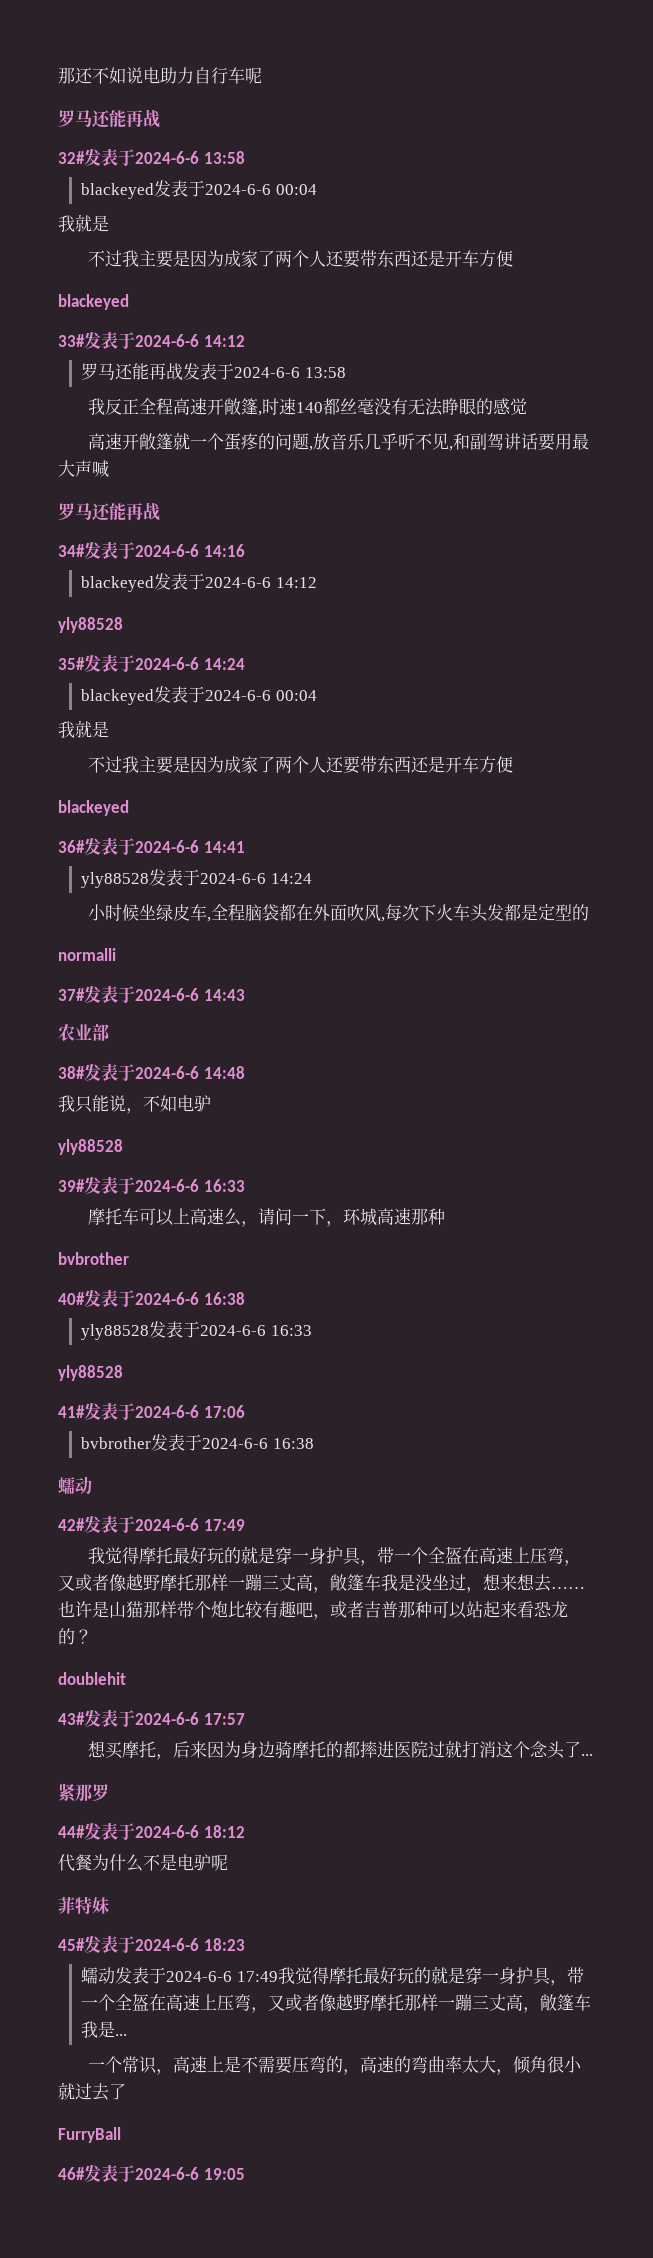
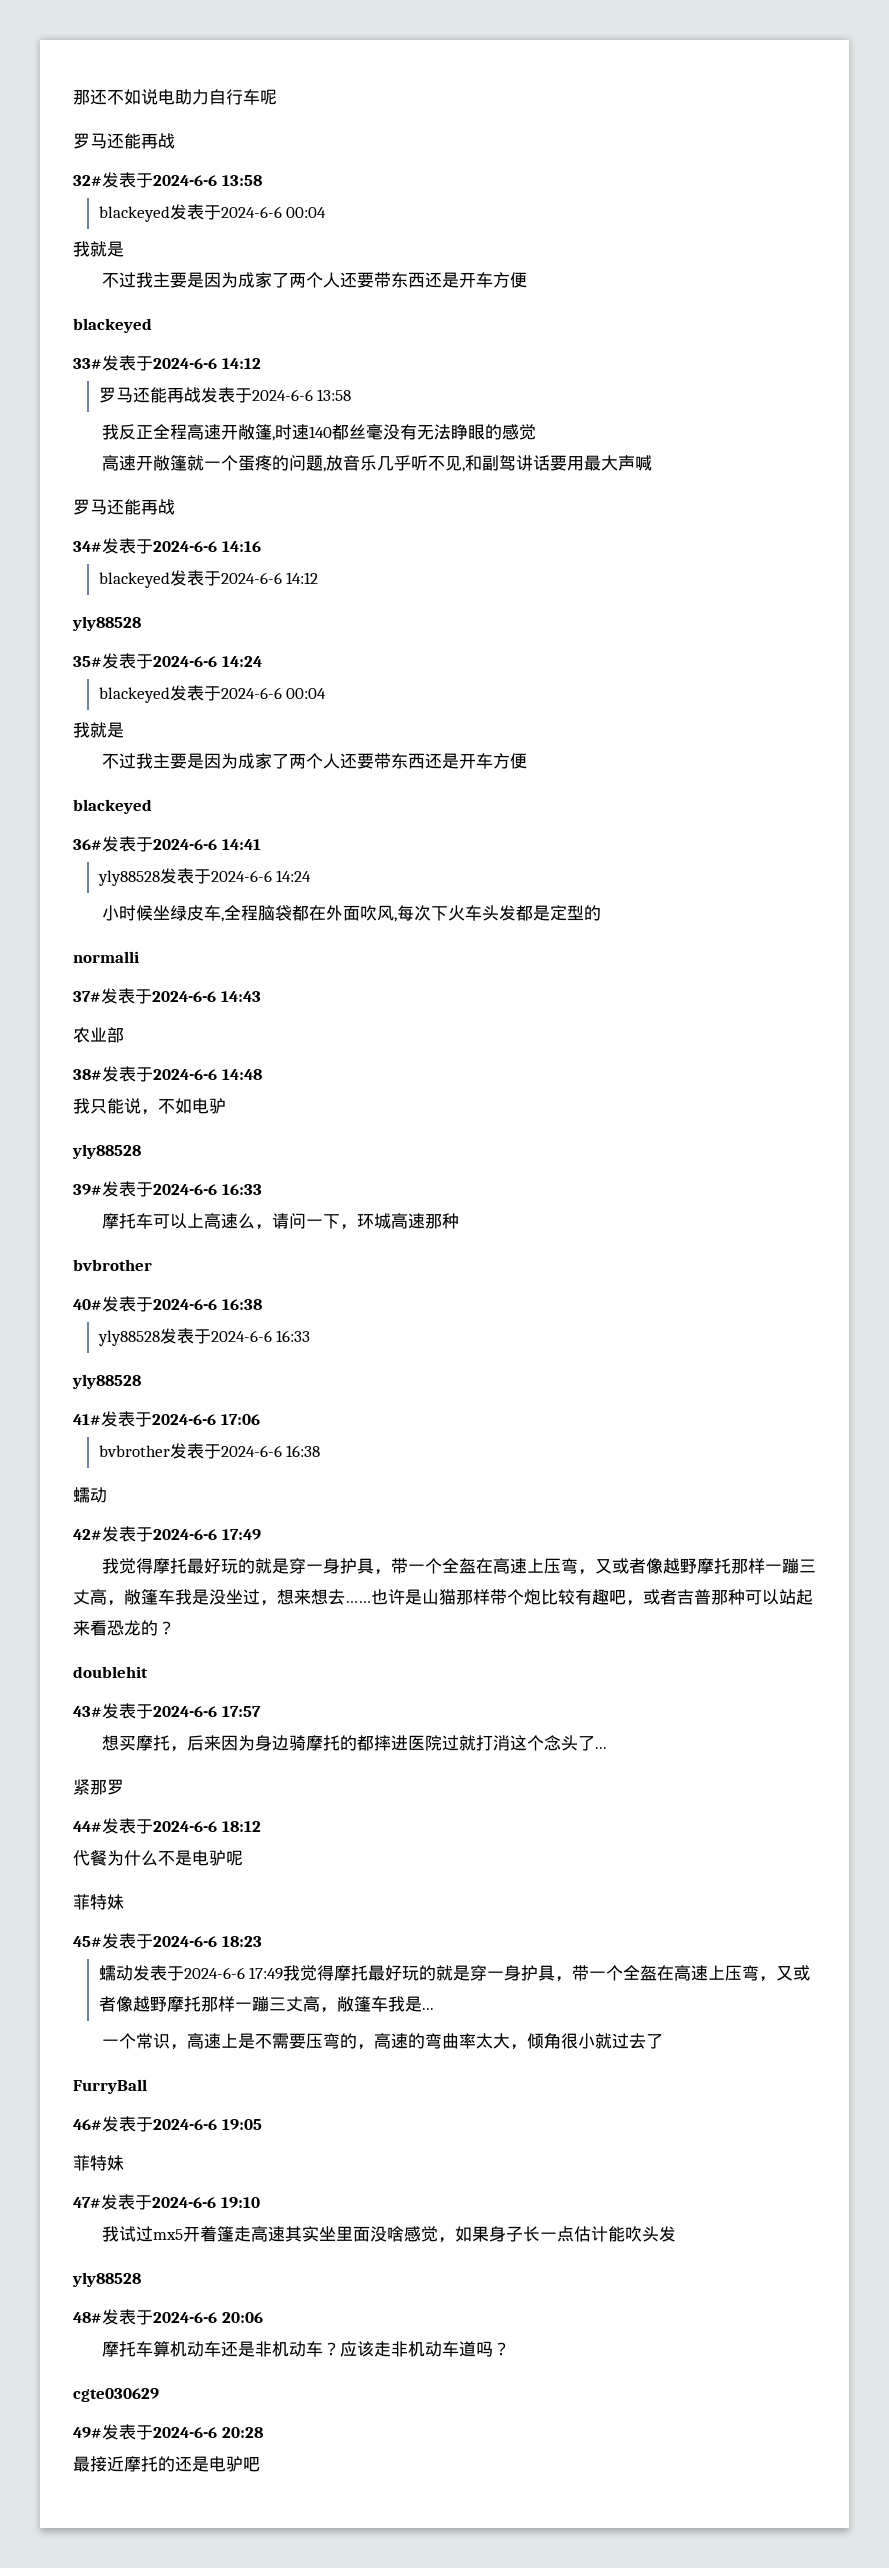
  46#发表于2024-6-6 19:05
+ 菲特妹
+ 47#发表于2024-6-6 19:10
+ 我试过mx5开着篷走高速其实坐里面没啥感觉，如果身子长一点估计能吹头发
+ yly88528
+ 48#发表于2024-6-6 20:06
+ 摩托车算机动车还是非机动车？应该走非机动车道吗？
+ cgte030629
+ 49#发表于2024-6-6 20:28
+ 最接近摩托的还是电驴吧

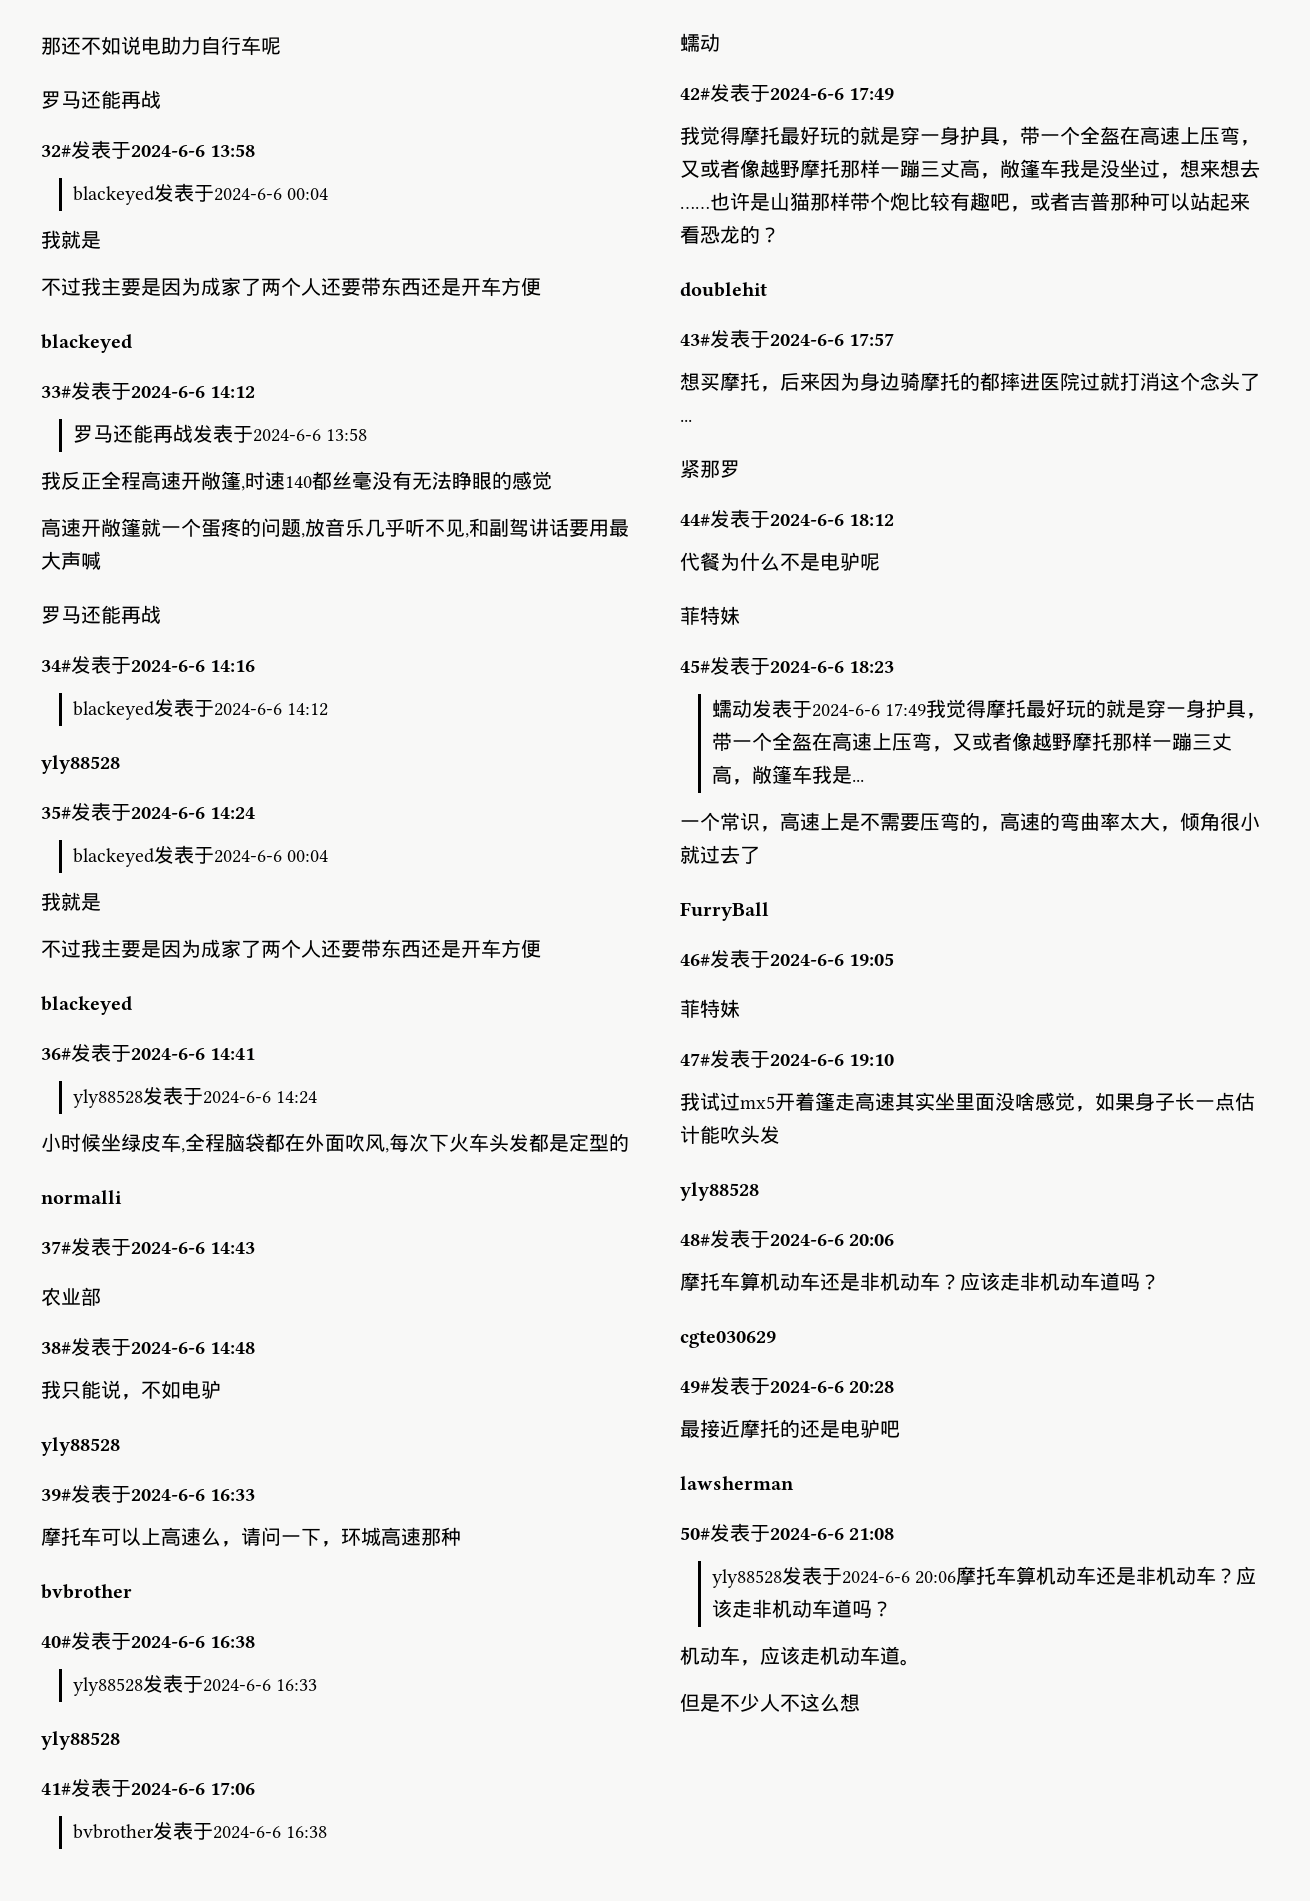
+ lawsherman
+ 50#发表于2024-6-6 21:08
+ yly88528发表于2024-6-6 20:06摩托车算机动车还是非机动车？应该走非机动车道吗？
+ 机动车，应该走机动车道。
+ 但是不少人不这么想

